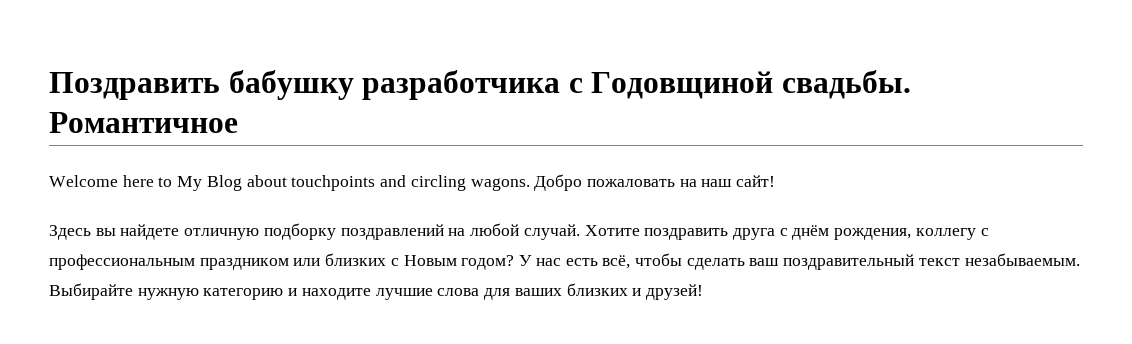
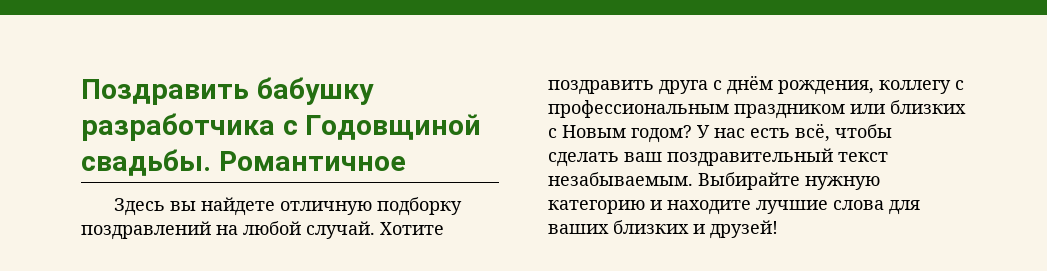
- Welcome here to My Blog about touchpoints and circling wagons. Добро пожаловать на наш сайт!

